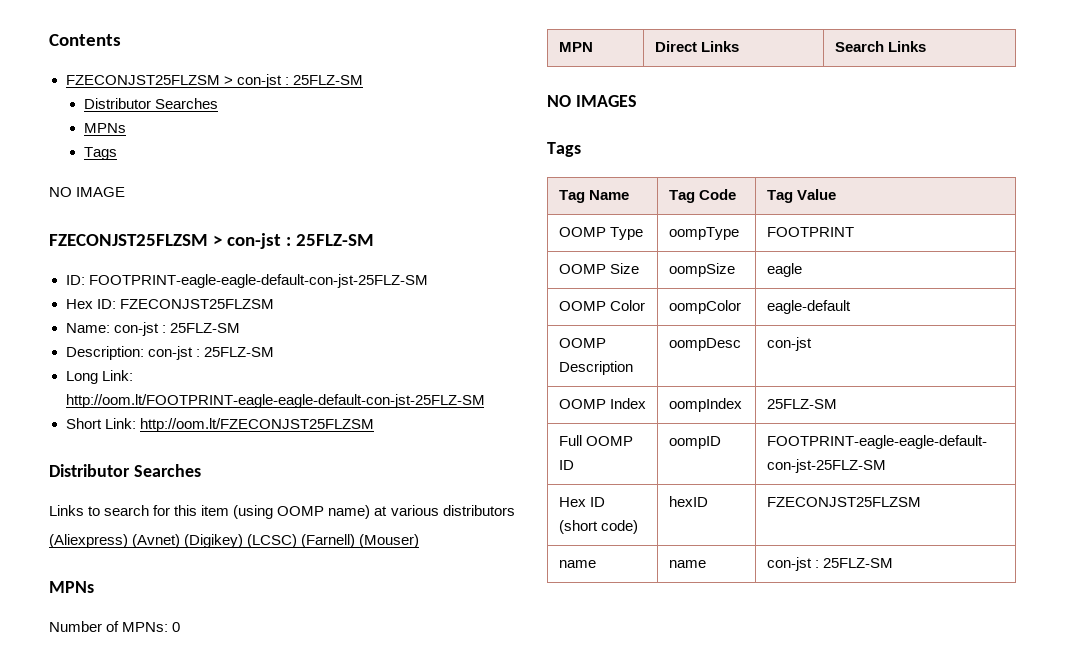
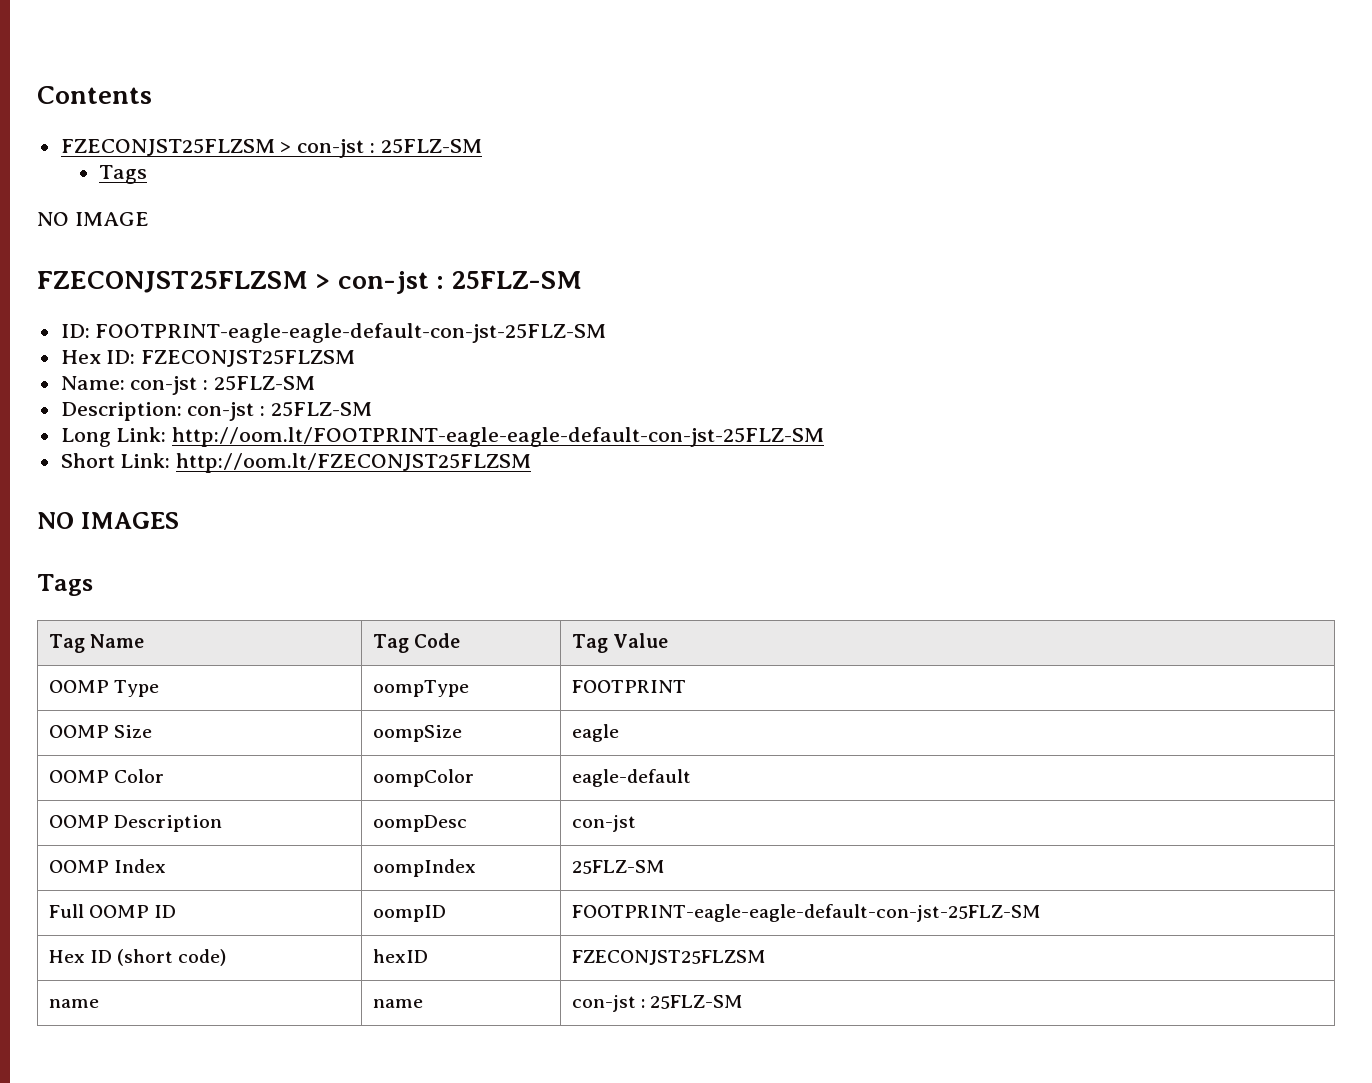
  Contents
  FZECONJST25FLZSM > con-jst : 25FLZ-SM
- Distributor Searches
- MPNs
  Short Link: http://oom.lt/FZECONJST25FLZSM
- Distributor Searches
- Links to search for this item (using OOMP name) at various distributors
- (Aliexpress) (Avnet) (Digikey) (LCSC) (Farnell) (Mouser)
- MPNs
- Number of MPNs: 0
- MPN | Direct Links | Search Links

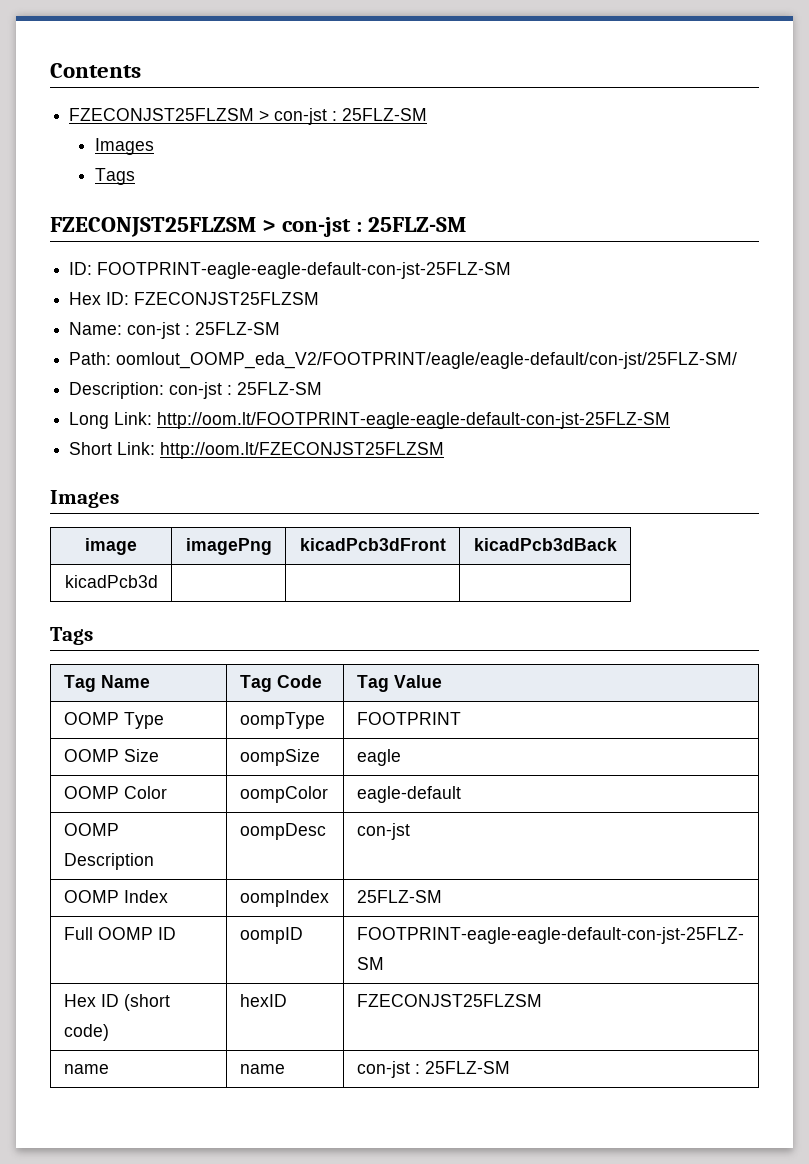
  Contents
  FZECONJST25FLZSM > con-jst : 25FLZ-SM
+ Images
  Tags
- NO IMAGE
+ Path: oomlout_OOMP_eda_V2/FOOTPRINT/eagle/eagle-default/con-jst/25FLZ-SM/
  Short Link: http://oom.lt/FZECONJST25FLZSM
- NO IMAGES
+ Images
+ image | imagePng | kicadPcb3dFront | kicadPcb3dBack
+ kicadPcb3d | | |

